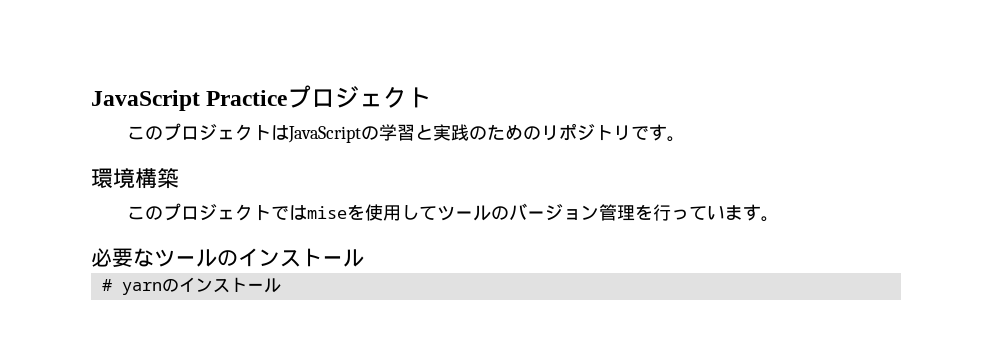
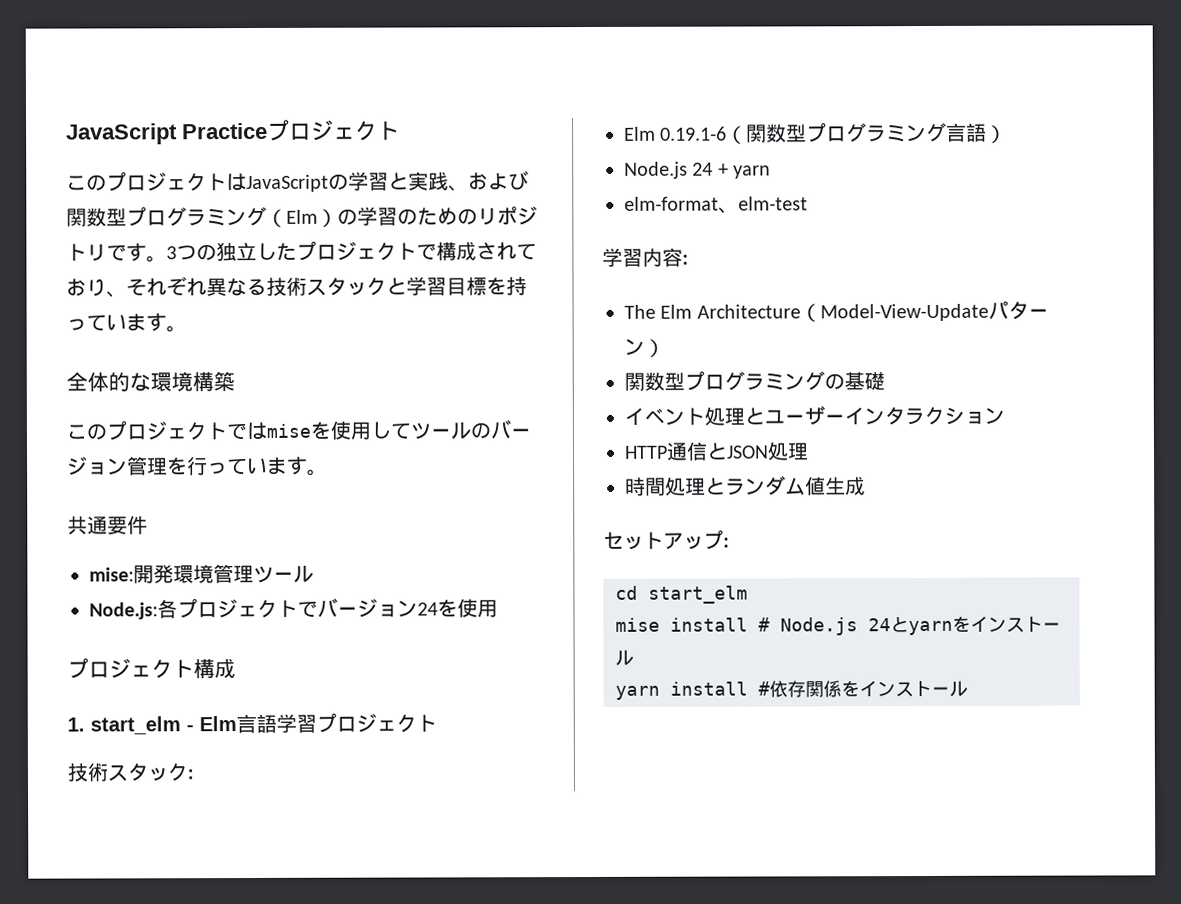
- このプロジェクトはJavaScriptの学習と実践のためのリポジトリです。
- 環境構築
+ このプロジェクトはJavaScriptの学習と実践、および関数型プログラミング（Elm）の学習のためのリポジトリです。3つの独立したプロジェクトで構成されており、それぞれ異なる技術スタックと学習目標を持っています。
+ 全体的な環境構築
- 必要なツールのインストール
- # yarnのインストール
+ 共通要件
+ mise:開発環境管理ツール
+ Node.js:各プロジェクトでバージョン24を使用
+ プロジェクト構成
+ 1. start_elm - Elm言語学習プロジェクト
+ 技術スタック:
+ Elm 0.19.1-6（関数型プログラミング言語）
+ Node.js 24 + yarn
+ elm-format、elm-test
+ 学習内容:
+ The Elm Architecture（Model-View-Updateパターン）
+ 関数型プログラミングの基礎
+ イベント処理とユーザーインタラクション
+ HTTP通信とJSON処理
+ 時間処理とランダム値生成
+ セットアップ:
+ cd start_elm
+ mise install # Node.js 24とyarnをインストール
+ yarn install #依存関係をインストール

